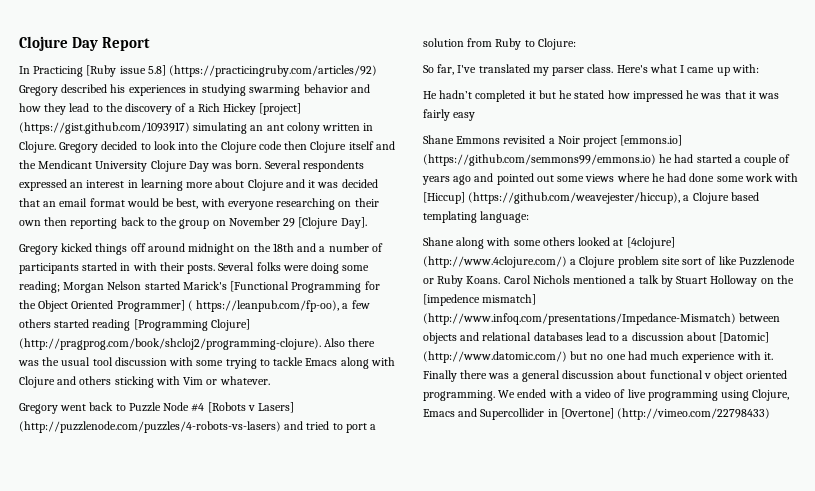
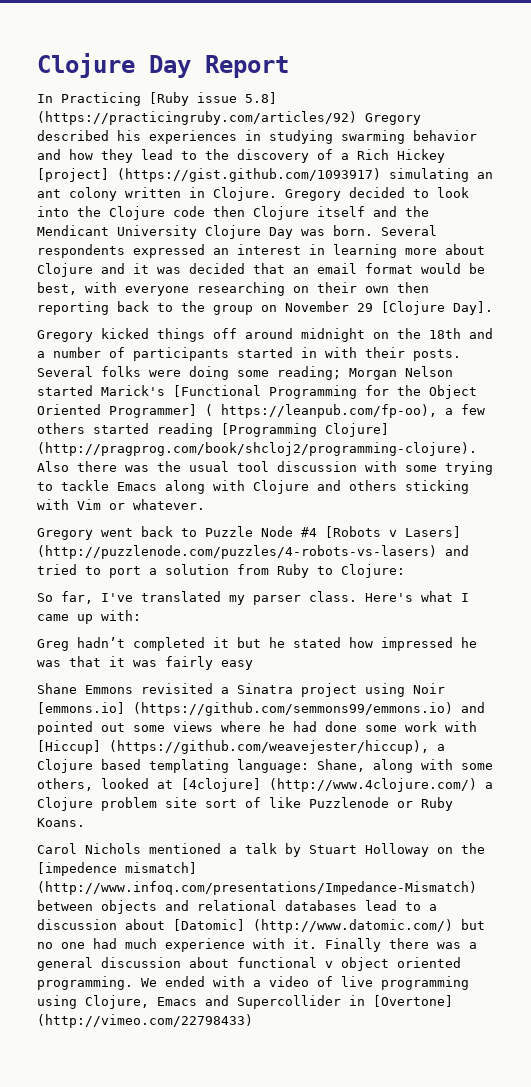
- He hadn’t completed it but he stated how impressed he was that it was fairly easy
+ Greg hadn’t completed it but he stated how impressed he was that it was fairly easy
- Shane Emmons revisited a Noir project [emmons.io] (https://github.com/semmons99/emmons.io) he had started a couple of years ago and pointed out some views where he had done some work with [Hiccup] (https://github.com/weavejester/hiccup), a Clojure based templating language:
- Shane along with some others looked at [4clojure] (http://www.4clojure.com/) a Clojure problem site sort of like Puzzlenode or Ruby Koans. Carol Nichols mentioned a talk by Stuart Holloway on the [impedence mismatch] (http://www.infoq.com/presentations/Impedance-Mismatch) between objects and relational databases lead to a discussion about [Datomic] (http://www.datomic.com/) but no one had much experience with it.
+ Shane Emmons revisited a Sinatra project using Noir [emmons.io] (https://github.com/semmons99/emmons.io) and pointed out some views where he had done some work with [Hiccup] (https://github.com/weavejester/hiccup), a Clojure based templating language: Shane, along with some others, looked at [4clojure] (http://www.4clojure.com/) a Clojure problem site sort of like Puzzlenode or Ruby Koans.
+ Carol Nichols mentioned a talk by Stuart Holloway on the [impedence mismatch] (http://www.infoq.com/presentations/Impedance-Mismatch) between objects and relational databases lead to a discussion about [Datomic] (http://www.datomic.com/) but no one had much experience with it.

